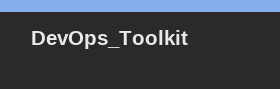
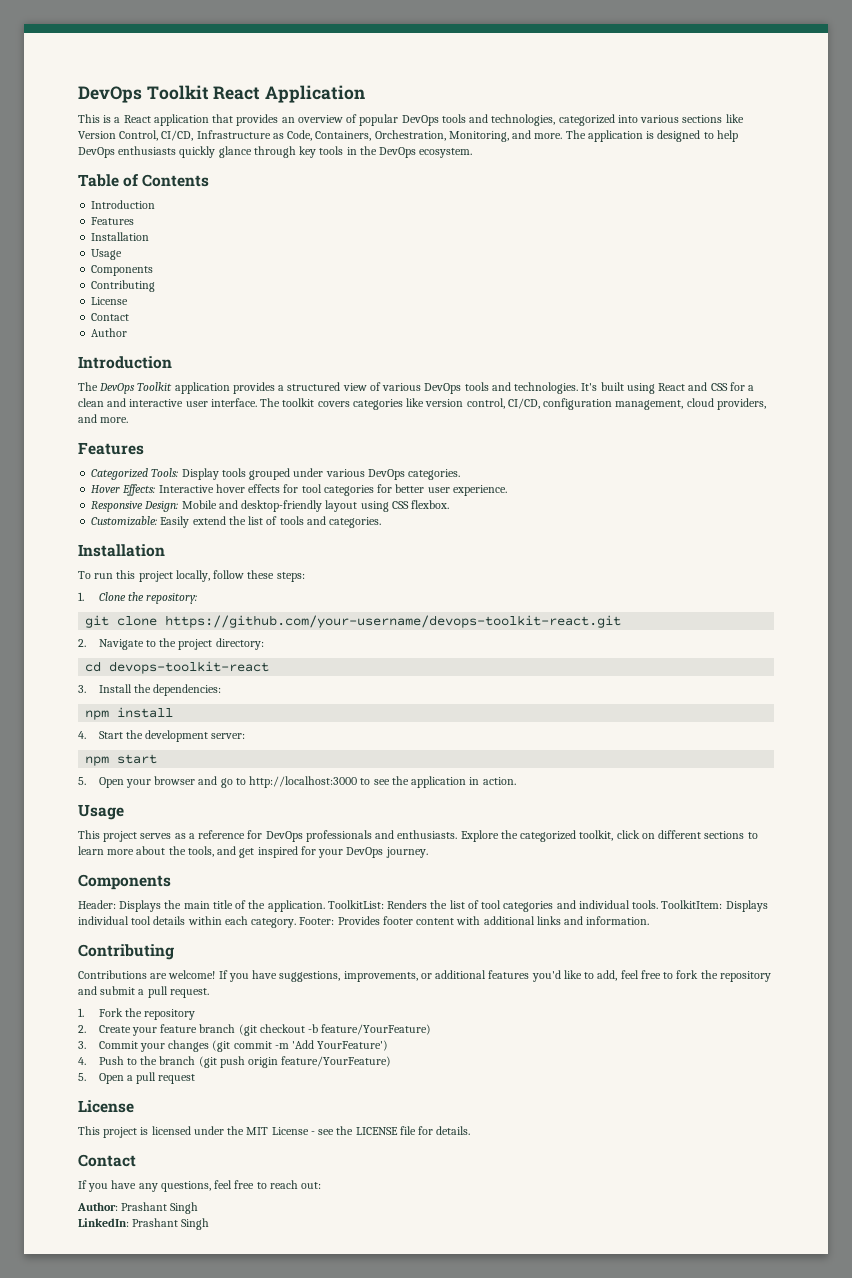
- DevOps_Toolkit
+ DevOps Toolkit React Application
+ This is a React application that provides an overview of popular DevOps tools and technologies, categorized into various sections like Version Control, CI/CD, Infrastructure as Code, Containers, Orchestration, Monitoring, and more. The application is designed to help DevOps enthusiasts quickly glance through key tools in the DevOps ecosystem.
+ Table of Contents
+ Introduction
+ Features
+ Installation
+ Usage
+ Components
+ Contributing
+ License
+ Contact
+ Author
+ Introduction
+ The DevOps Toolkit application provides a structured view of various DevOps tools and technologies. It's built using React and CSS for a clean and interactive user interface. The toolkit covers categories like version control, CI/CD, configuration management, cloud providers, and more.
+ Features
+ Categorized Tools: Display tools grouped under various DevOps categories.
+ Hover Effects: Interactive hover effects for tool categories for better user experience.
+ Responsive Design: Mobile and desktop-friendly layout using CSS flexbox.
+ Customizable: Easily extend the list of tools and categories.
+ Installation
+ To run this project locally, follow these steps:
+ 1. Clone the repository:
+ git clone https://github.com/your-username/devops-toolkit-react.git
+ 2. Navigate to the project directory:
+ cd devops-toolkit-react
+ 3. Install the dependencies:
+ npm install
+ 4. Start the development server:
+ npm start
+ 5. Open your browser and go to http://localhost:3000 to see the application in action.
+ Usage
+ This project serves as a reference for DevOps professionals and enthusiasts. Explore the categorized toolkit, click on different sections to learn more about the tools, and get inspired for your DevOps journey.
+ Components
+ Header: Displays the main title of the application. ToolkitList: Renders the list of tool categories and individual tools. ToolkitItem: Displays individual tool details within each category. Footer: Provides footer content with additional links and information.
+ Contributing
+ Contributions are welcome! If you have suggestions, improvements, or additional features you'd like to add, feel free to fork the repository and submit a pull request.
+ 1. Fork the repository
+ 2. Create your feature branch (git checkout -b feature/YourFeature)
+ 3. Commit your changes (git commit -m 'Add YourFeature')
+ 4. Push to the branch (git push origin feature/YourFeature)
+ 5. Open a pull request
+ License
+ This project is licensed under the MIT License - see the LICENSE file for details.
+ Contact
+ If you have any questions, feel free to reach out:
+ Author: Prashant Singh
+ LinkedIn: Prashant Singh

